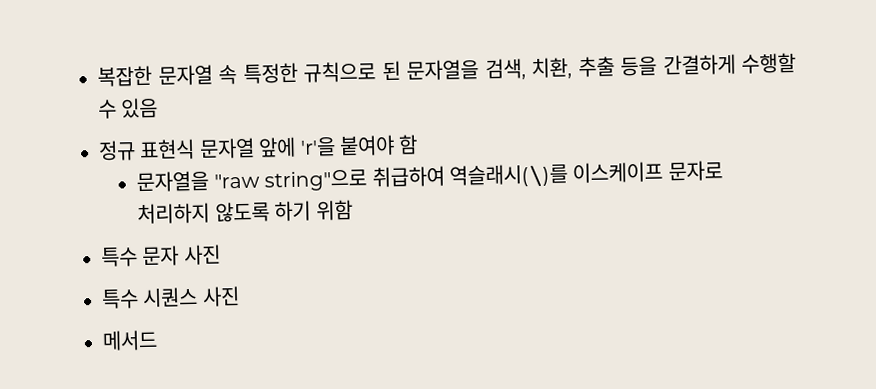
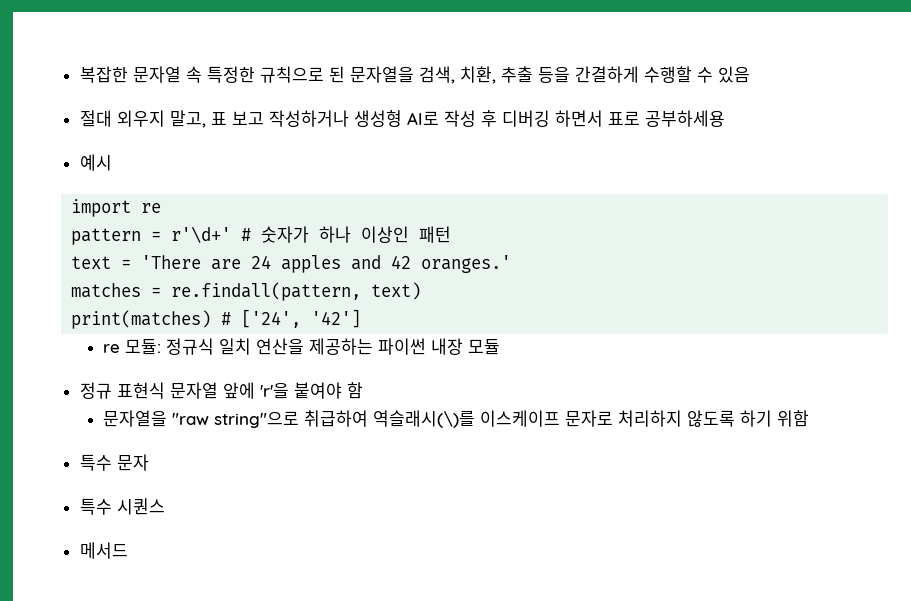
+ 절대 외우지 말고, 표 보고 작성하거나 생성형 AI로 작성 후 디버깅 하면서 표로 공부하세용
+ 예시
+ import re
+ pattern = r'\d+' # 숫자가 하나 이상인 패턴
+ text = 'There are 24 apples and 42 oranges.'
+ matches = re.findall(pattern, text)
+ print(matches) # ['24', '42']
+ re 모듈: 정규식 일치 연산을 제공하는 파이썬 내장 모듈
- 특수 문자 사진
+ 특수 문자
- 특수 시퀀스 사진
+ 특수 시퀀스

